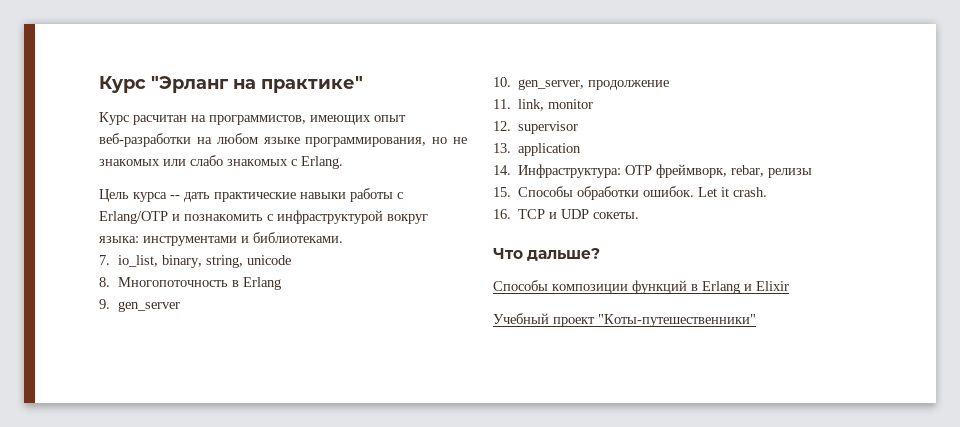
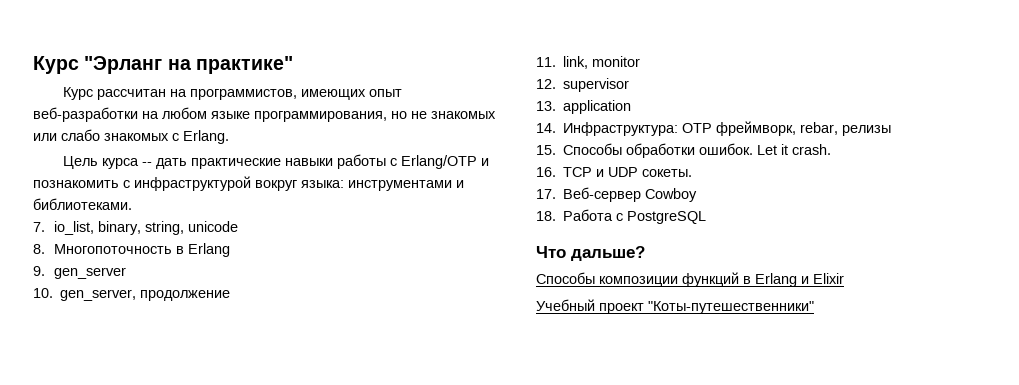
- Курс расчитан на программистов, имеющих опыт веб-разработки на любом языке программирования, но не знакомых или слабо знакомых с Erlang.
+ Курс рассчитан на программистов, имеющих опыт веб-разработки на любом языке программирования, но не знакомых или слабо знакомых с Erlang.
+ 17. Веб-сервер Cowboy
+ 18. Работа с PostgreSQL

